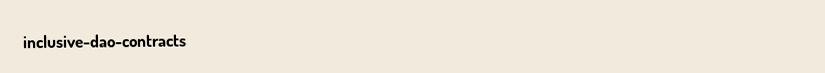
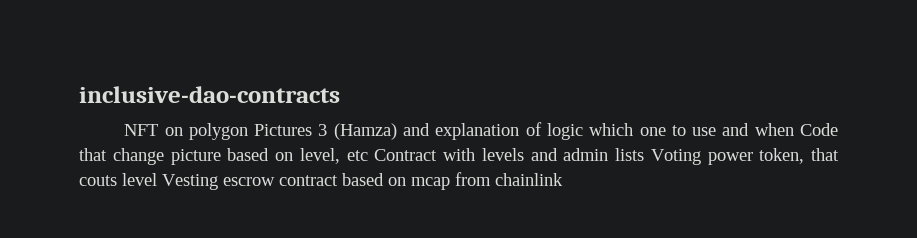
+ NFT on polygon Pictures 3 (Hamza) and explanation of logic which one to use and when Code that change picture based on level, etc Contract with levels and admin lists Voting power token, that couts level Vesting escrow contract based on mcap from chainlink

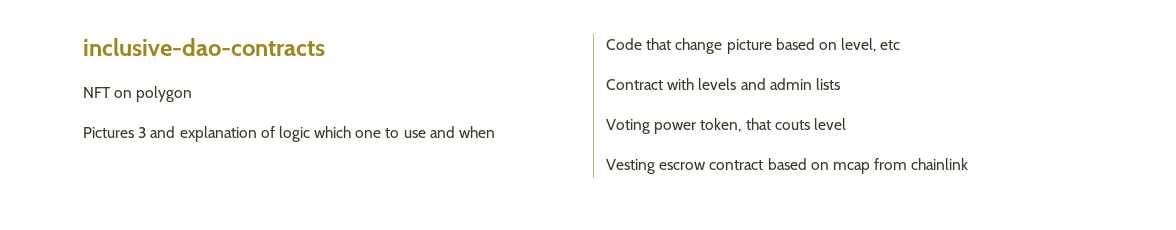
- NFT on polygon Pictures 3 (Hamza) and explanation of logic which one to use and when Code that change picture based on level, etc Contract with levels and admin lists Voting power token, that couts level Vesting escrow contract based on mcap from chainlink
+ NFT on polygon
+ Pictures 3 and explanation of logic which one to use and when
+ Code that change picture based on level, etc
+ Contract with levels and admin lists
+ Voting power token, that couts level
+ Vesting escrow contract based on mcap from chainlink

